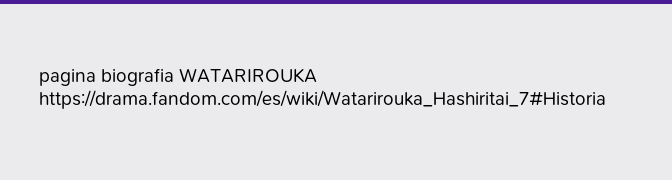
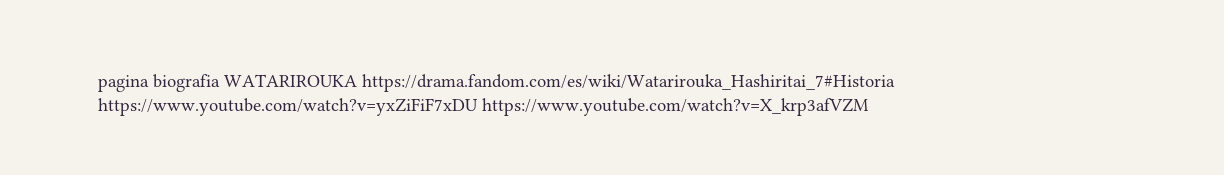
- pagina biografia WATARIROUKA https://drama.fandom.com/es/wiki/Watarirouka_Hashiritai_7#Historia
+ pagina biografia WATARIROUKA https://drama.fandom.com/es/wiki/Watarirouka_Hashiritai_7#Historia https://www.youtube.com/watch?v=yxZiFiF7xDU https://www.youtube.com/watch?v=X_krp3afVZM

